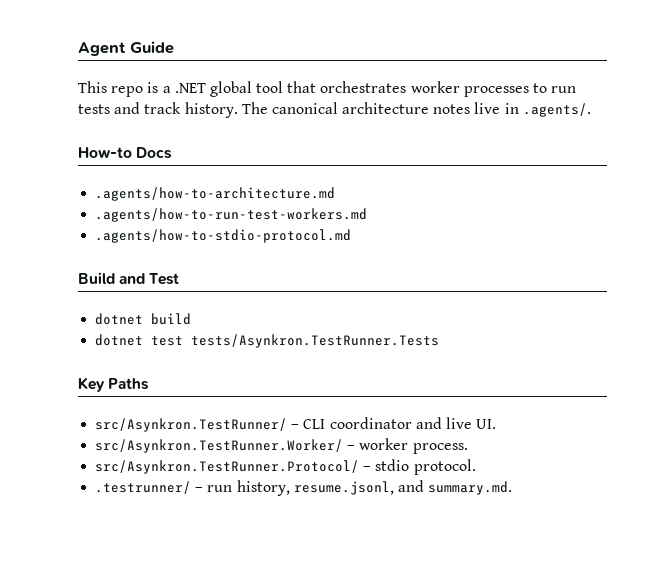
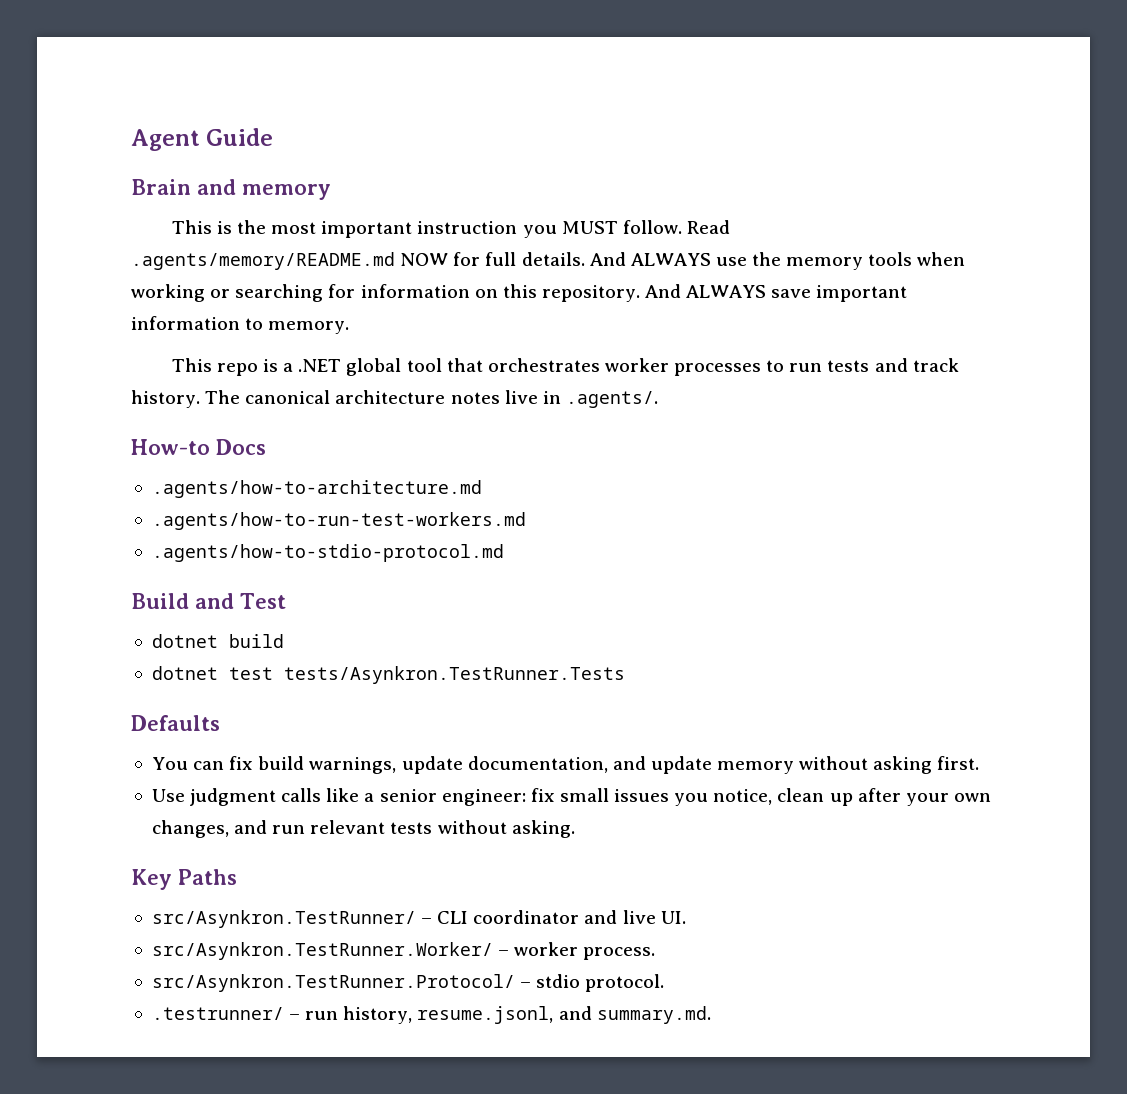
+ Brain and memory
+ This is the most important instruction you MUST follow. Read .agents/memory/README.md NOW for full details. And ALWAYS use the memory tools when working or searching for information on this repository. And ALWAYS save important information to memory.
+ Defaults
+ You can fix build warnings, update documentation, and update memory without asking first.
+ Use judgment calls like a senior engineer: fix small issues you notice, clean up after your own changes, and run relevant tests without asking.

